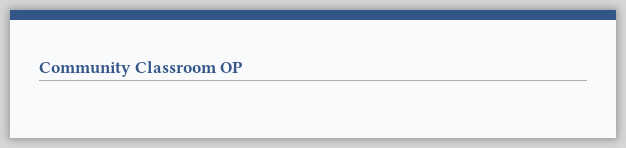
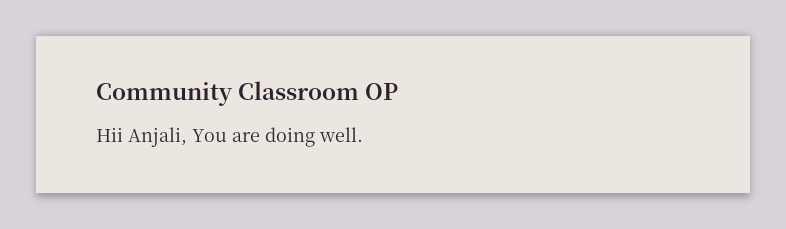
+ Hii Anjali, You are doing well.

